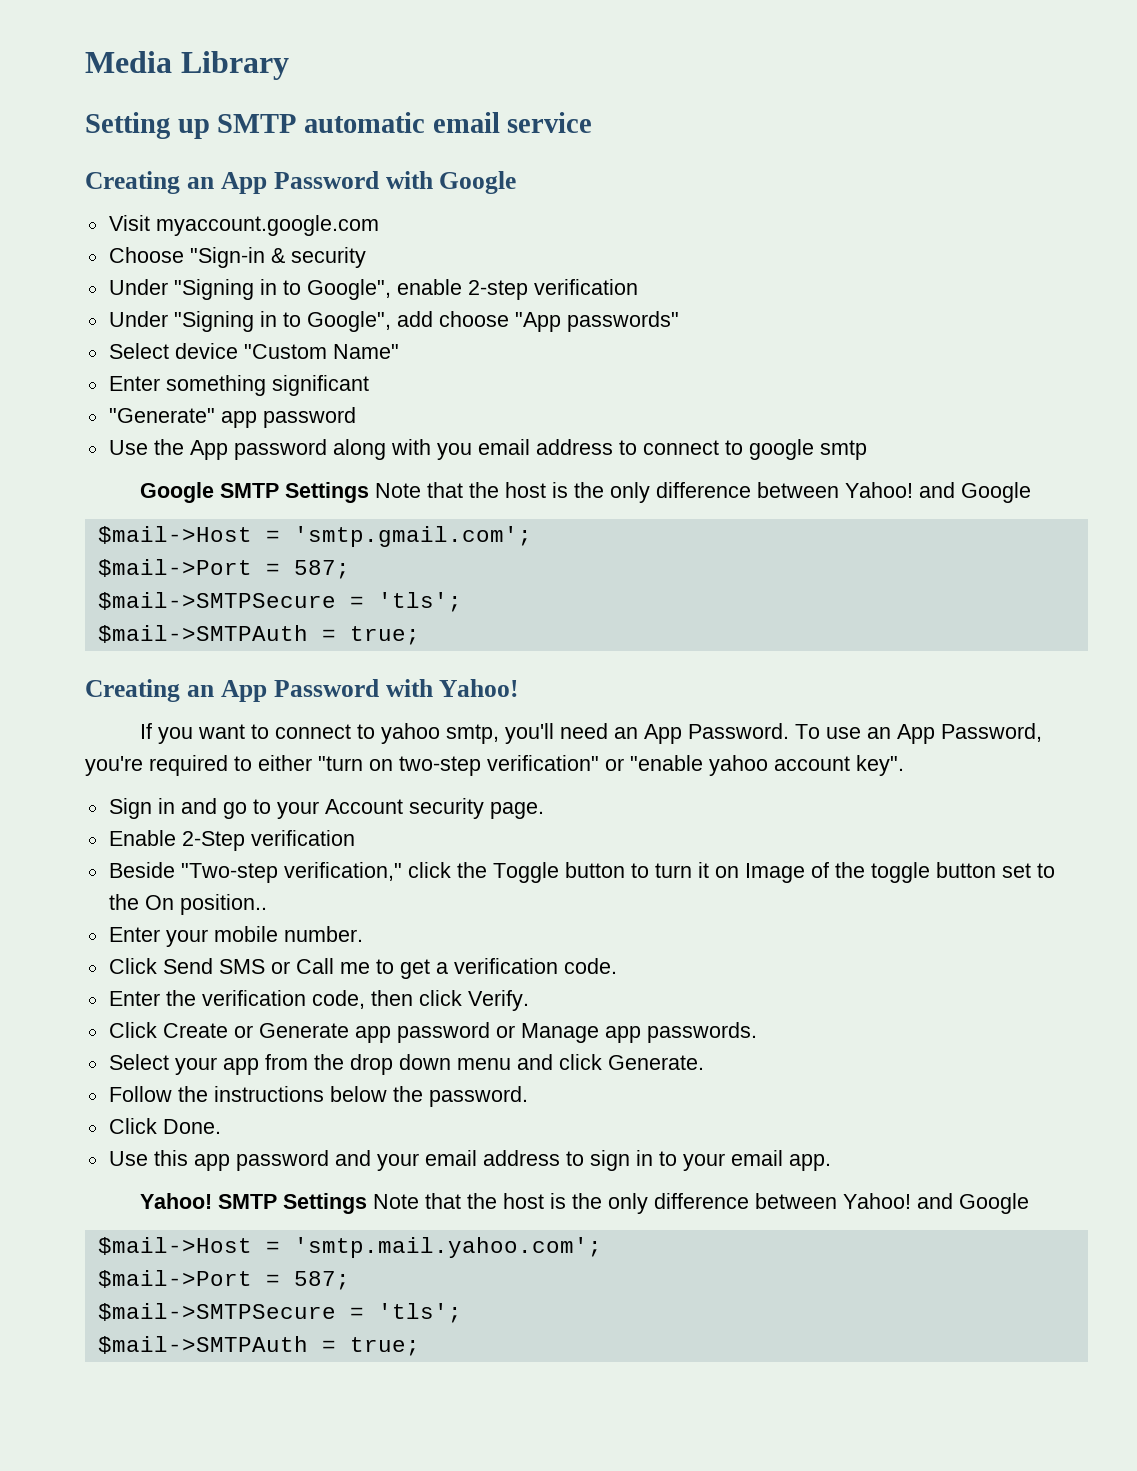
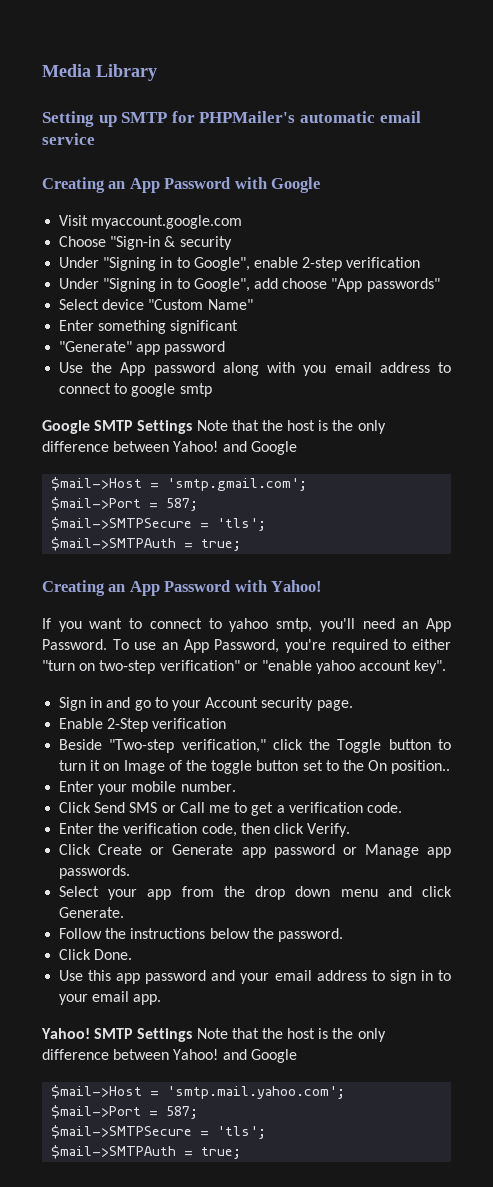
- Setting up SMTP automatic email service
+ Setting up SMTP for PHPMailer's automatic email service

